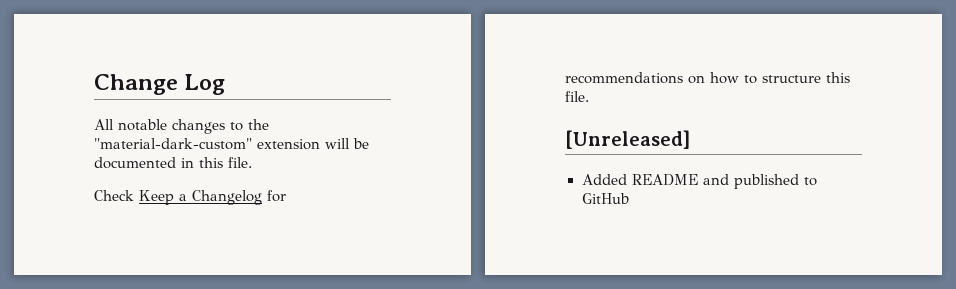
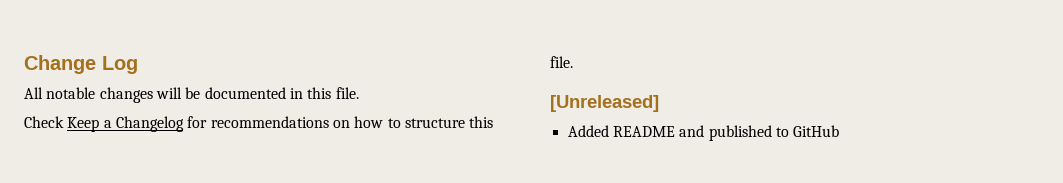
- All notable changes to the "material-dark-custom" extension will be documented in this file.
+ All notable changes will be documented in this file.

